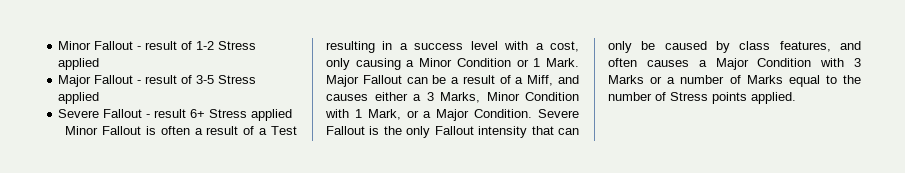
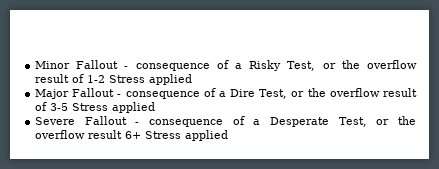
- Minor Fallout - result of 1-2 Stress applied
+ Minor Fallout - consequence of a Risky Test, or the overflow result of 1-2 Stress applied
- Major Fallout - result of 3-5 Stress applied
+ Major Fallout - consequence of a Dire Test, or the overflow result of 3-5 Stress applied
- Severe Fallout - result 6+ Stress applied
- Minor Fallout is often a result of a Test resulting in a success level with a cost, only causing a Minor Condition or 1 Mark. Major Fallout can be a result of a Miff, and causes either a 3 Marks, Minor Condition with 1 Mark, or a Major Condition. Severe Fallout is the only Fallout intensity that can only be caused by class features, and often causes a Major Condition with 3 Marks or a number of Marks equal to the number of Stress points applied.
+ Severe Fallout - consequence of a Desperate Test, or the overflow result 6+ Stress applied

